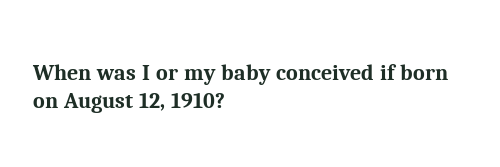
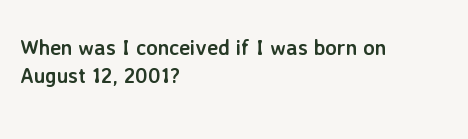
- When was I or my baby conceived if born on August 12, 1910?
+ When was I conceived if I was born on August 12, 2001?

